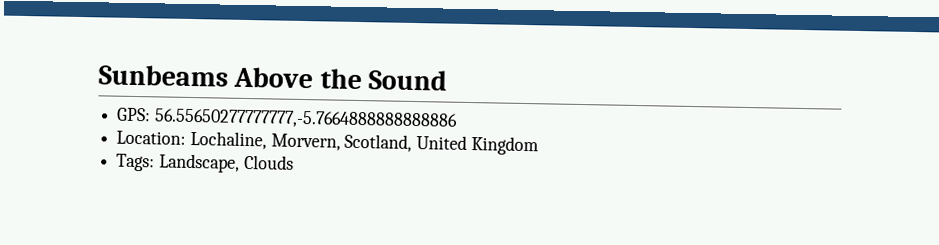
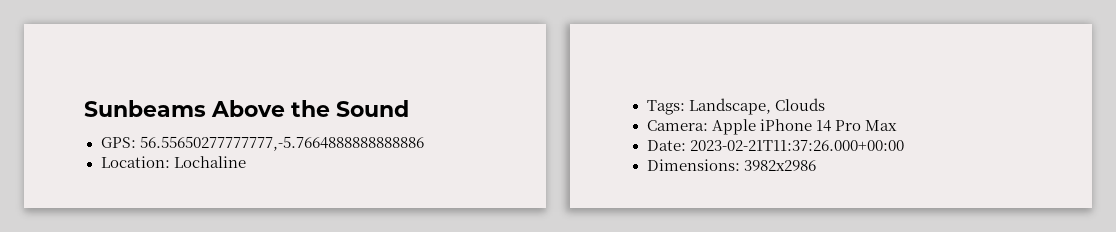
- Location: Lochaline, Morvern, Scotland, United Kingdom
+ Location: Lochaline
  Tags: Landscape, Clouds
+ Camera: Apple iPhone 14 Pro Max
+ Date: 2023-02-21T11:37:26.000+00:00
+ Dimensions: 3982x2986

